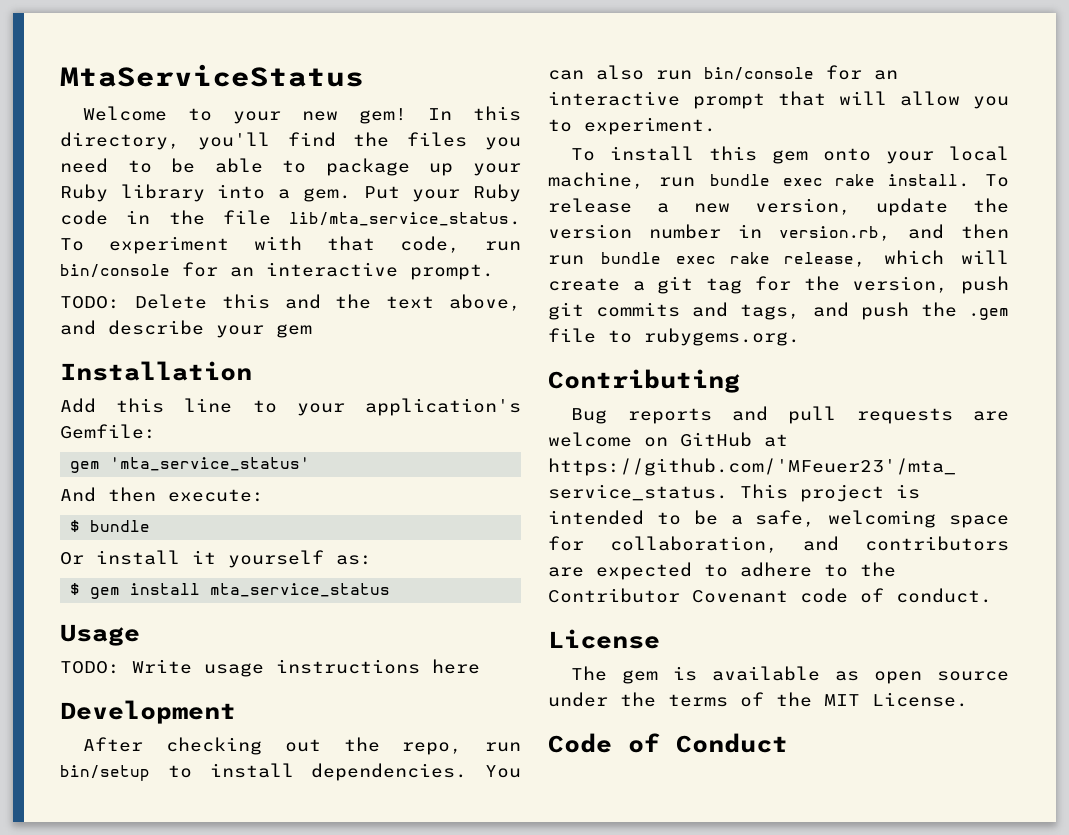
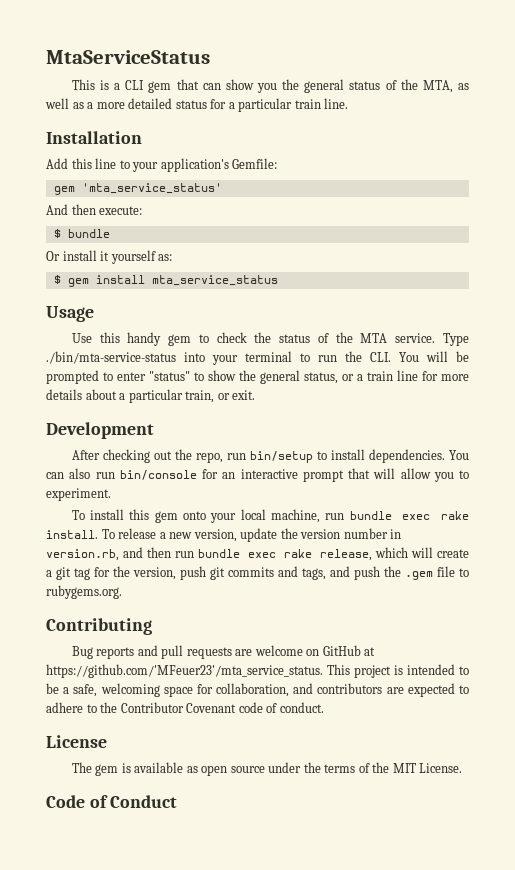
- Welcome to your new gem! In this directory, you'll find the files you need to be able to package up your Ruby library into a gem. Put your Ruby code in the file lib/mta_service_status. To experiment with that code, run bin/console for an interactive prompt.
- TODO: Delete this and the text above, and describe your gem
+ This is a CLI gem that can show you the general status of the MTA, as well as a more detailed status for a particular train line.
- TODO: Write usage instructions here
+ Use this handy gem to check the status of the MTA service. Type ./bin/mta-service-status into your terminal to run the CLI. You will be prompted to enter "status" to show the general status, or a train line for more details about a particular train, or exit.

